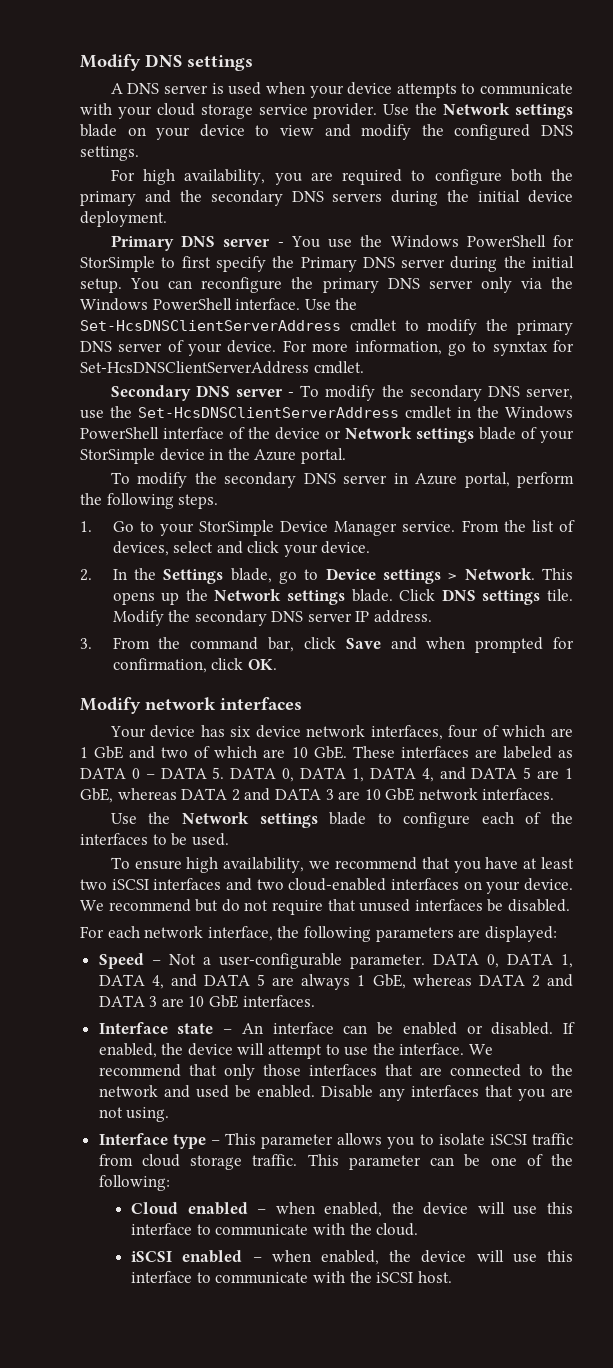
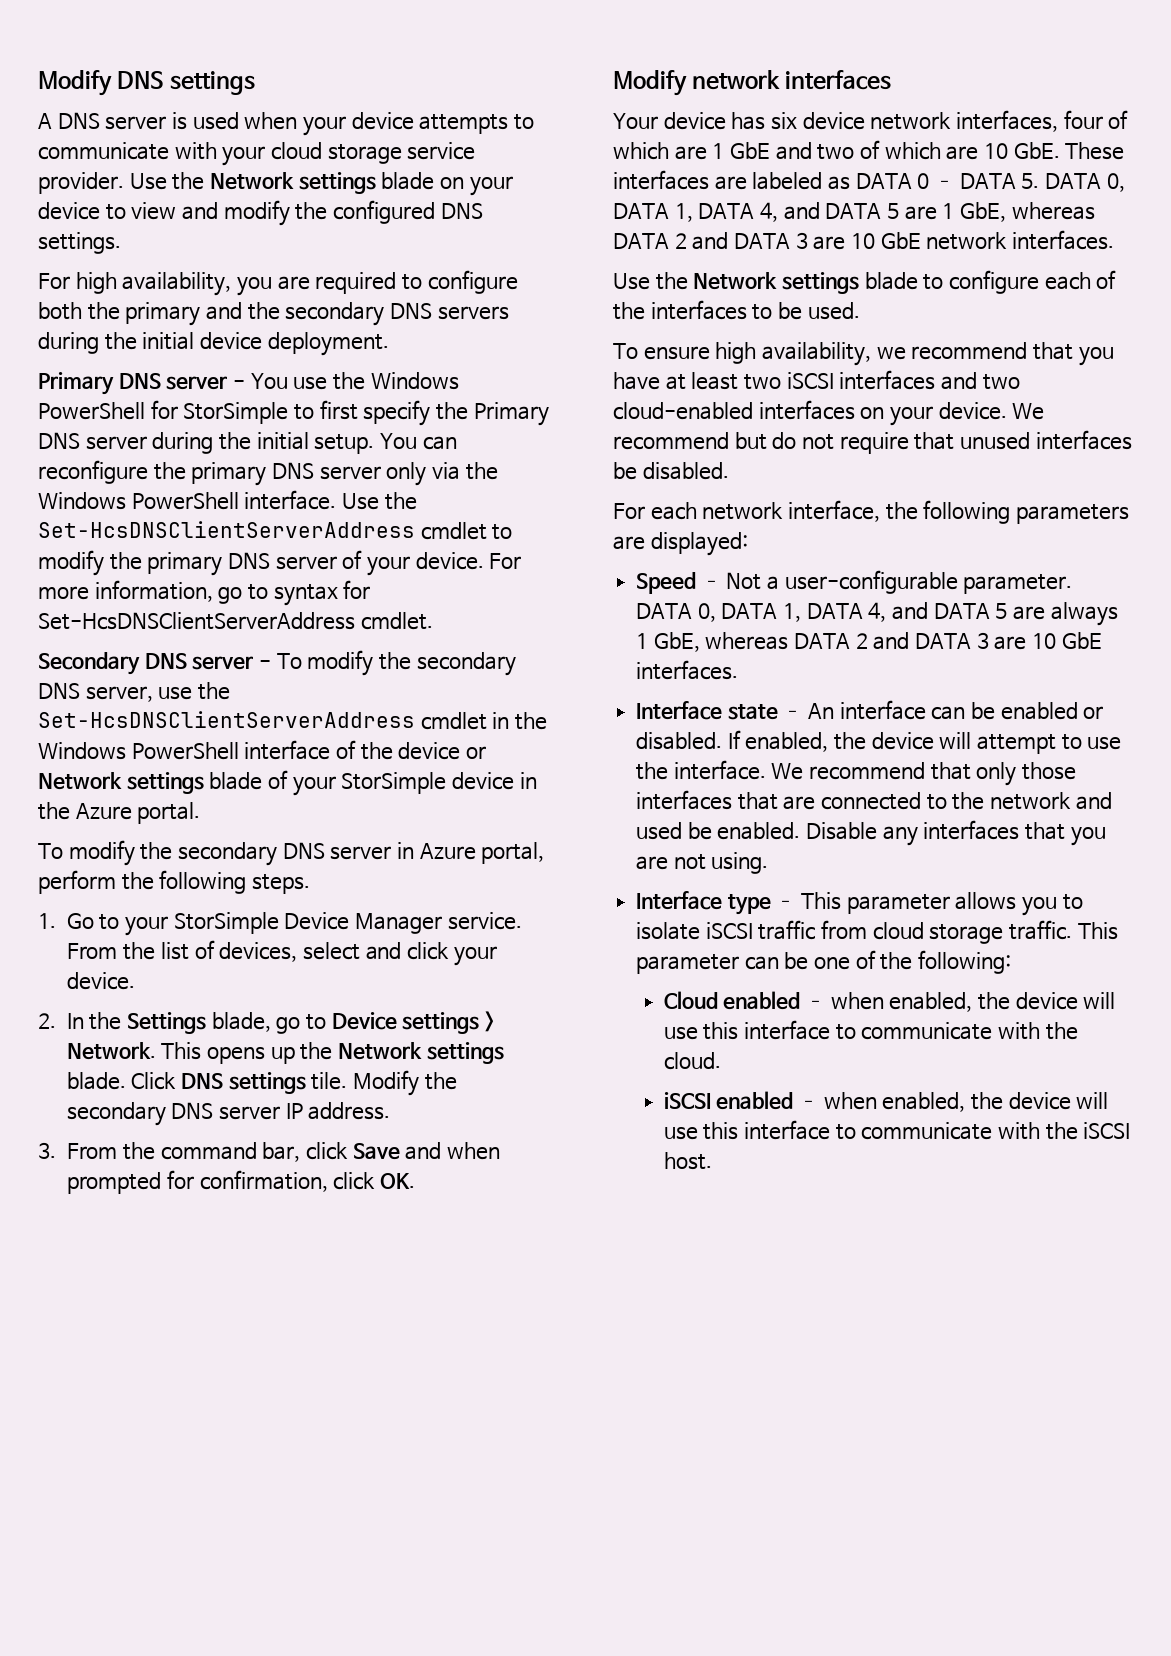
- For more information, go to synxtax for Set-HcsDNSClientServerAddress cmdlet.
+ For more information, go to syntax for Set-HcsDNSClientServerAddress cmdlet.

